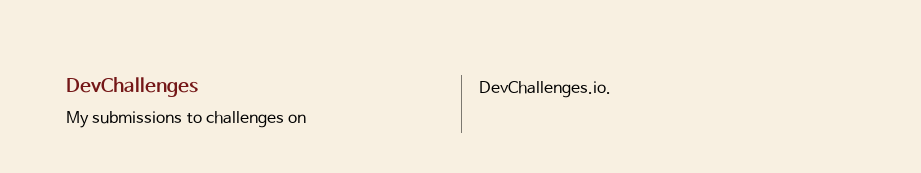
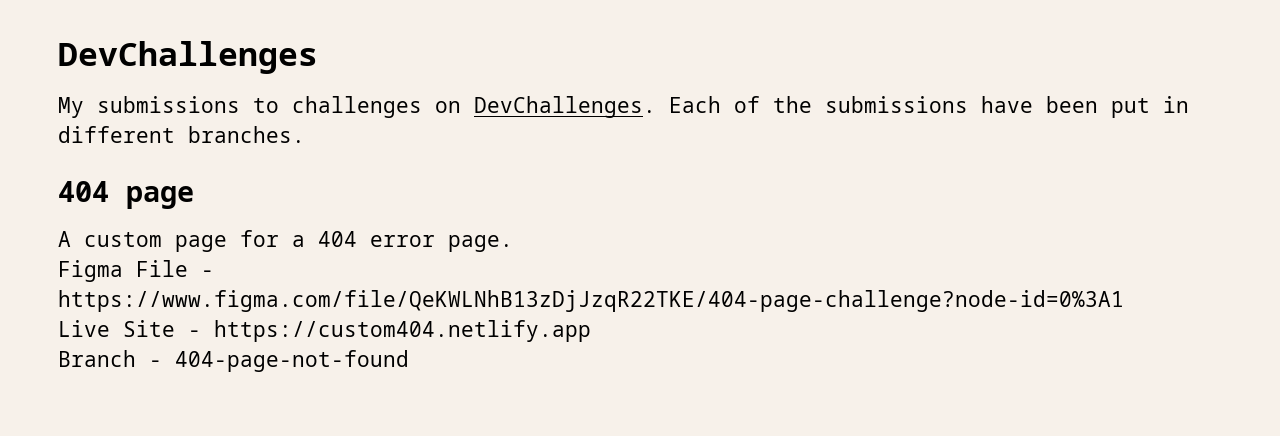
- My submissions to challenges on DevChallenges.io.
+ My submissions to challenges on DevChallenges. Each of the submissions have been put in different branches.
+ 404 page
+ A custom page for a 404 error page.
+ Figma File - https://www.figma.com/file/QeKWLNhB13zDjJzqR22TKE/404-page-challenge?node-id=0%3A1
+ Live Site - https://custom404.netlify.app
+ Branch - 404-page-not-found

